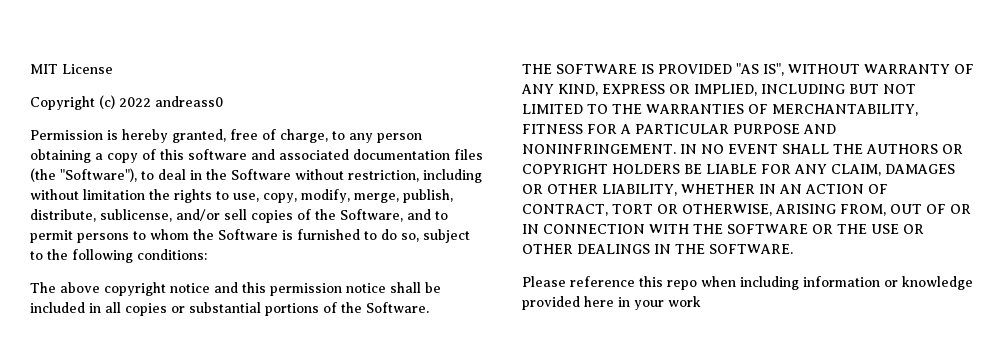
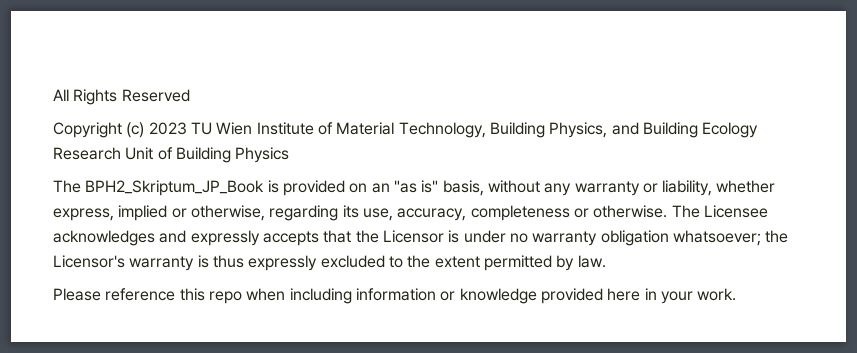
- MIT License
+ All Rights Reserved
- Copyright (c) 2022 andreass0
- Permission is hereby granted, free of charge, to any person obtaining a copy of this software and associated documentation files (the "Software"), to deal in the Software without restriction, including without limitation the rights to use, copy, modify, merge, publish, distribute, sublicense, and/or sell copies of the Software, and to permit persons to whom the Software is furnished to do so, subject to the following conditions:
- The above copyright notice and this permission notice shall be included in all copies or substantial portions of the Software.
- THE SOFTWARE IS PROVIDED "AS IS", WITHOUT WARRANTY OF ANY KIND, EXPRESS OR IMPLIED, INCLUDING BUT NOT LIMITED TO THE WARRANTIES OF MERCHANTABILITY, FITNESS FOR A PARTICULAR PURPOSE AND NONINFRINGEMENT. IN NO EVENT SHALL THE AUTHORS OR COPYRIGHT HOLDERS BE LIABLE FOR ANY CLAIM, DAMAGES OR OTHER LIABILITY, WHETHER IN AN ACTION OF CONTRACT, TORT OR OTHERWISE, ARISING FROM, OUT OF OR IN CONNECTION WITH THE SOFTWARE OR THE USE OR OTHER DEALINGS IN THE SOFTWARE.
+ Copyright (c) 2023 TU Wien Institute of Material Technology, Building Physics, and Building Ecology Research Unit of Building Physics
+ The BPH2_Skriptum_JP_Book is provided on an "as is" basis, without any warranty or liability, whether express, implied or otherwise, regarding its use, accuracy, completeness or otherwise. The Licensee acknowledges and expressly accepts that the Licensor is under no warranty obligation whatsoever; the Licensor's warranty is thus expressly excluded to the extent permitted by law.
- Please reference this repo when including information or knowledge provided here in your work
+ Please reference this repo when including information or knowledge provided here in your work.

